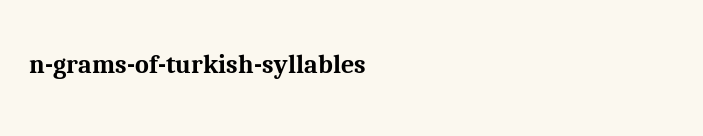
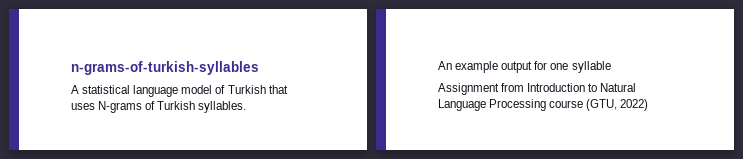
+ A statistical language model of Turkish that uses N-grams of Turkish syllables.
+ An example output for one syllable
+ Assignment from Introduction to Natural Language Processing course (GTU, 2022)

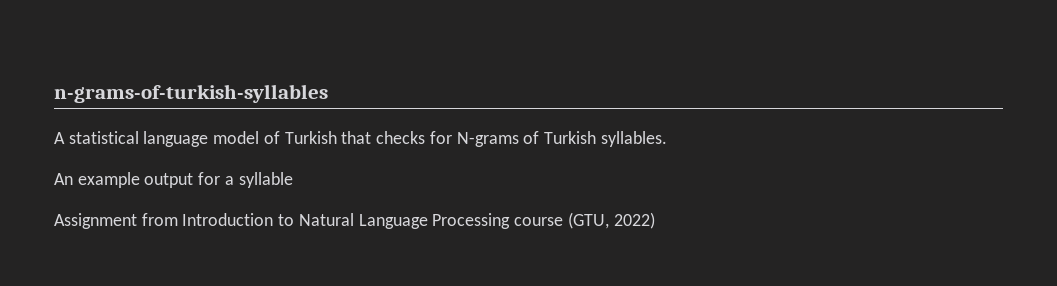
- A statistical language model of Turkish that uses N-grams of Turkish syllables.
+ A statistical language model of Turkish that checks for N-grams of Turkish syllables.
- An example output for one syllable
+ An example output for a syllable

